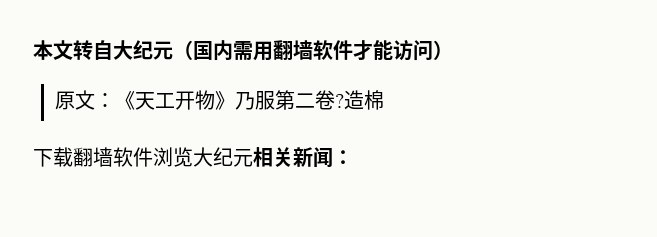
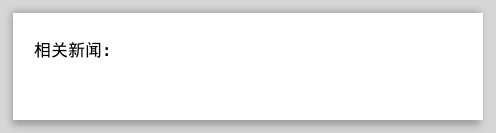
- 本文转自大纪元（国内需用翻墙软件才能访问）
- 原文：《天工开物》乃服第二卷?造棉
- 下载翻墙软件浏览大纪元相关新闻：
+ 相关新闻：

